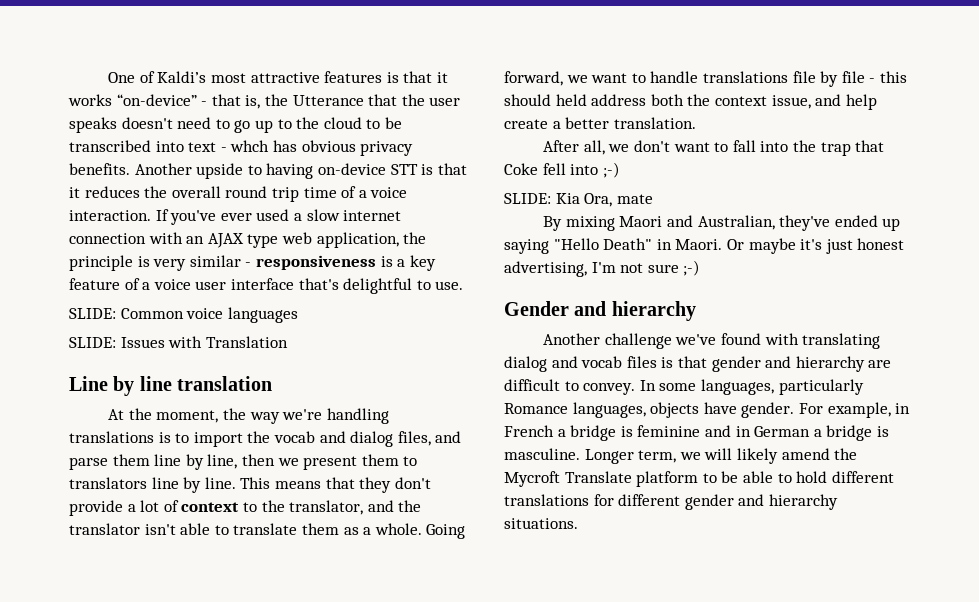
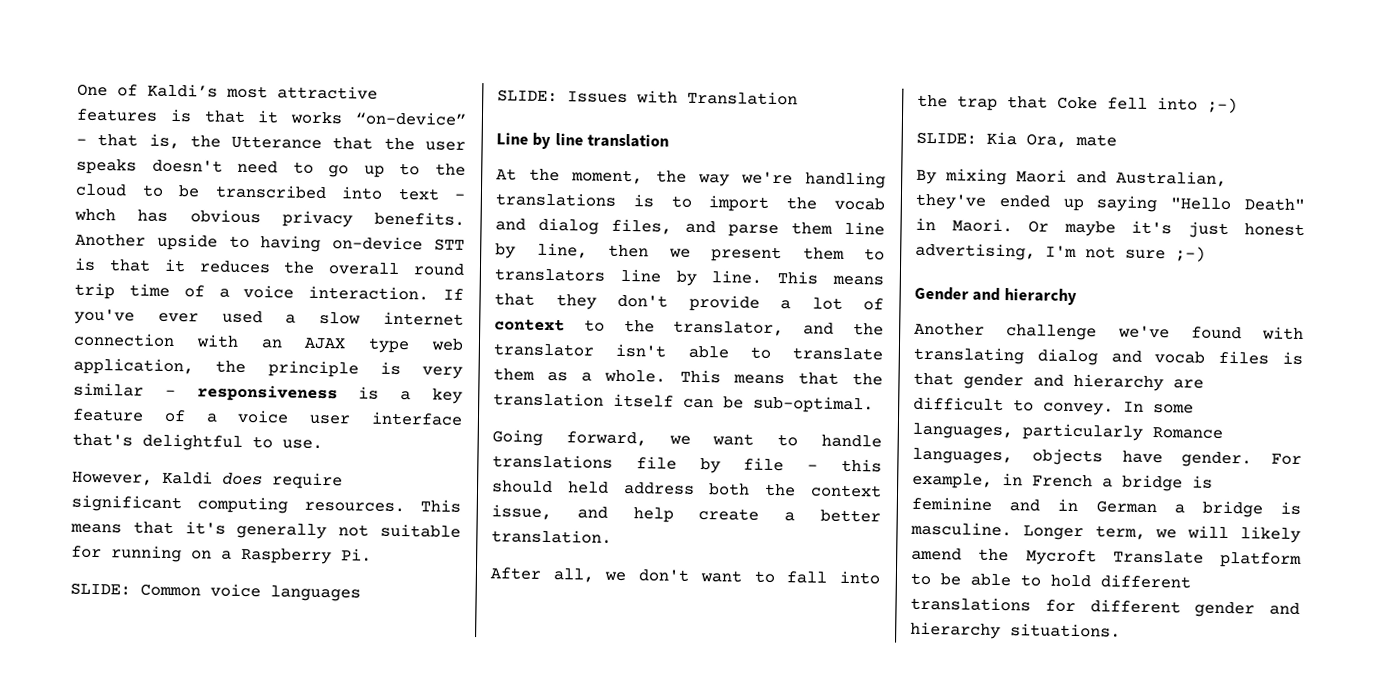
+ However, Kaldi does require significant computing resources. This means that it's generally not suitable for running on a Raspberry Pi.
- This means that they don't provide a lot of context to the translator, and the translator isn't able to translate them as a whole. Going forward, we want to handle translations file by file - this should held address both the context issue, and help create a better translation.
+ This means that they don't provide a lot of context to the translator, and the translator isn't able to translate them as a whole. This means that the translation itself can be sub-optimal.
+ Going forward, we want to handle translations file by file - this should held address both the context issue, and help create a better translation.

